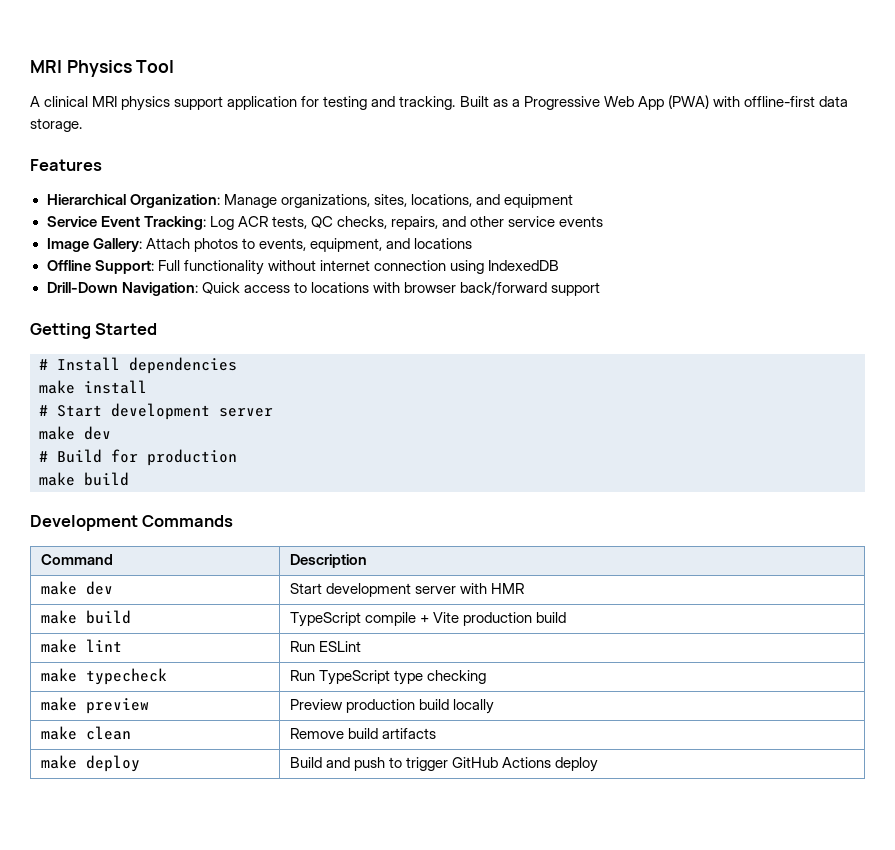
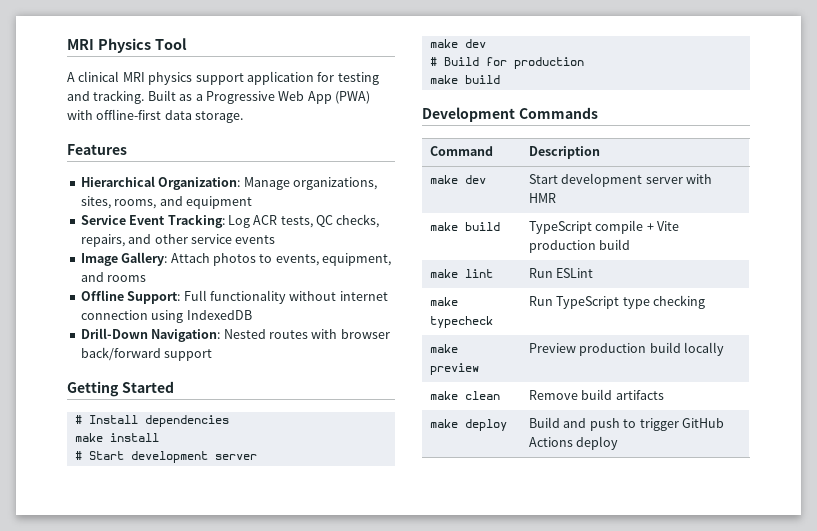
- Hierarchical Organization: Manage organizations, sites, locations, and equipment
+ Hierarchical Organization: Manage organizations, sites, rooms, and equipment
- Image Gallery: Attach photos to events, equipment, and locations
+ Image Gallery: Attach photos to events, equipment, and rooms
- Drill-Down Navigation: Quick access to locations with browser back/forward support
+ Drill-Down Navigation: Nested routes with browser back/forward support

